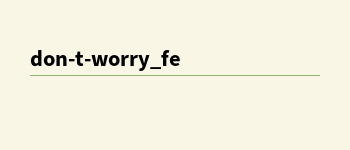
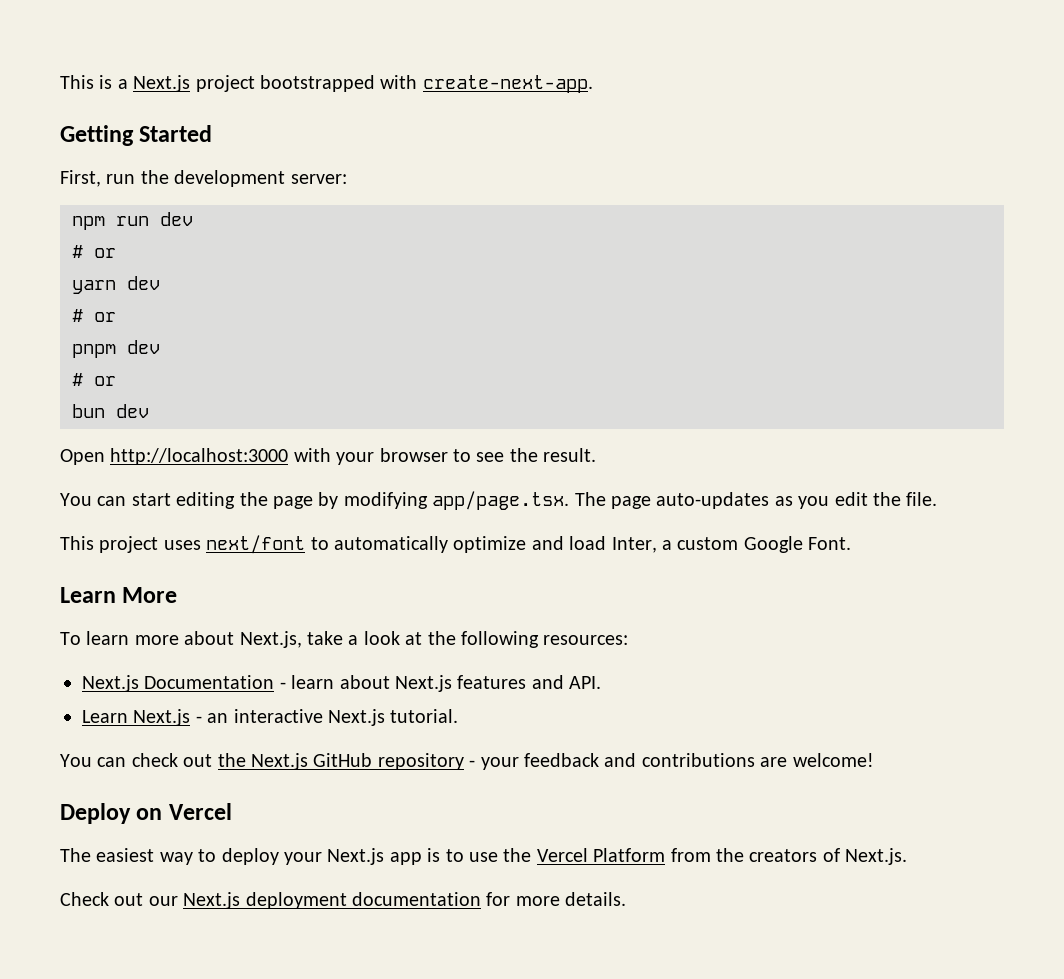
- don-t-worry_fe
+ This is a Next.js project bootstrapped with create-next-app.
+ Getting Started
+ First, run the development server:
+ npm run dev
+ # or
+ yarn dev
+ # or
+ pnpm dev
+ # or
+ bun dev
+ Open http://localhost:3000 with your browser to see the result.
+ You can start editing the page by modifying app/page.tsx. The page auto-updates as you edit the file.
+ This project uses next/font to automatically optimize and load Inter, a custom Google Font.
+ Learn More
+ To learn more about Next.js, take a look at the following resources:
+ Next.js Documentation - learn about Next.js features and API.
+ Learn Next.js - an interactive Next.js tutorial.
+ You can check out the Next.js GitHub repository - your feedback and contributions are welcome!
+ Deploy on Vercel
+ The easiest way to deploy your Next.js app is to use the Vercel Platform from the creators of Next.js.
+ Check out our Next.js deployment documentation for more details.

